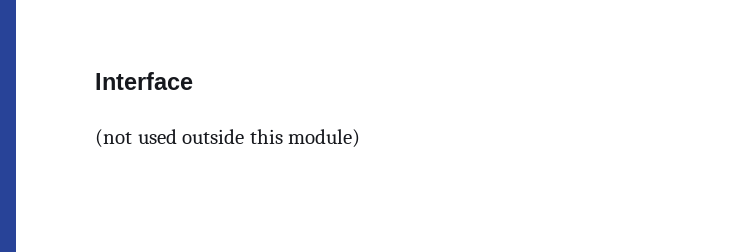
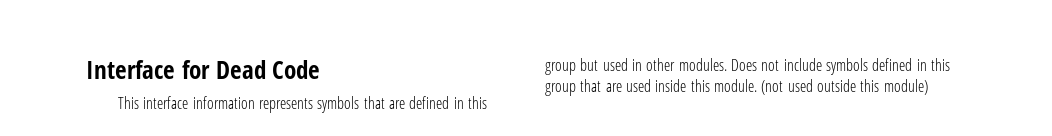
- Interface
- (not used outside this module)
+ Interface for Dead Code
+ This interface information represents symbols that are defined in this group but used in other modules. Does not include symbols defined in this group that are used inside this module. (not used outside this module)

